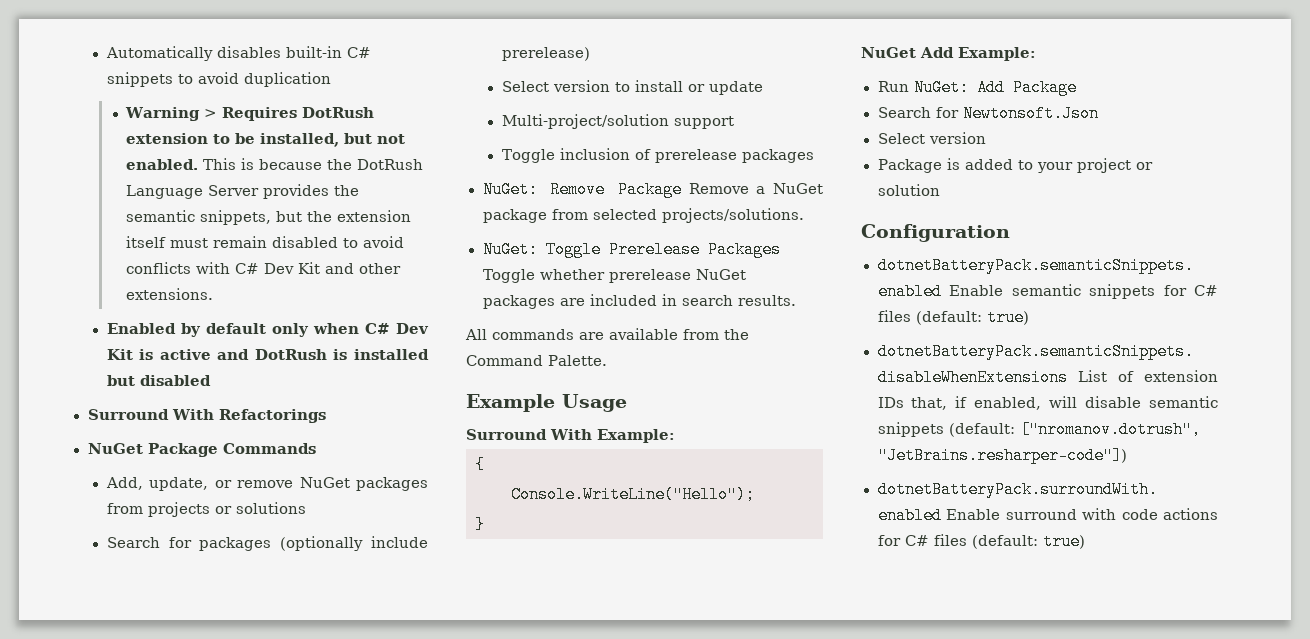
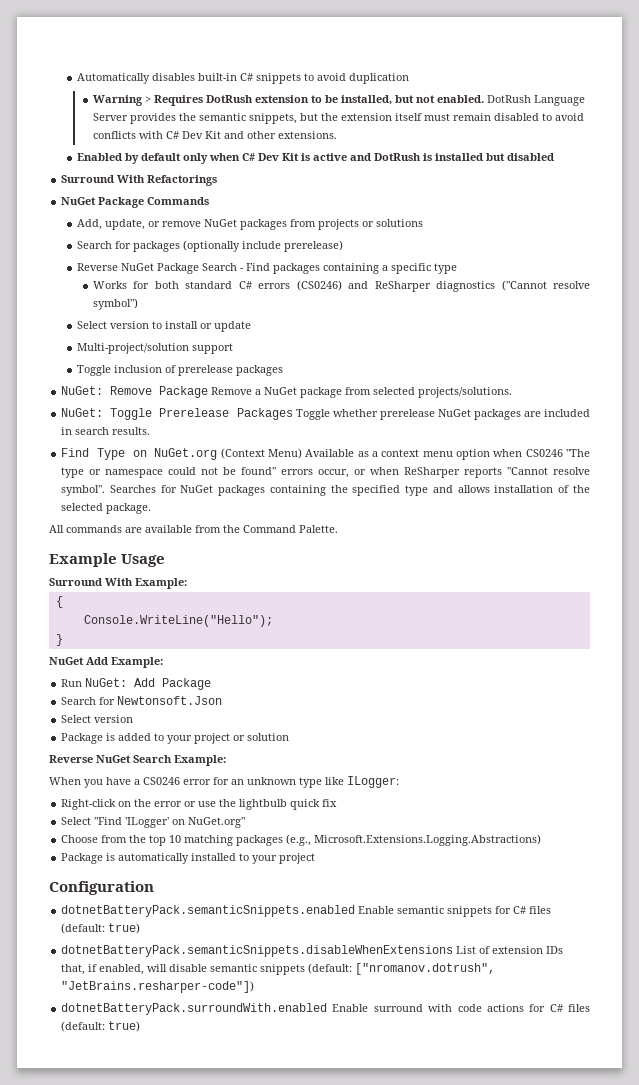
- This is because the DotRush Language Server provides the semantic snippets, but the extension itself must remain disabled to avoid conflicts with C# Dev Kit and other extensions.
+ DotRush Language Server provides the semantic snippets, but the extension itself must remain disabled to avoid conflicts with C# Dev Kit and other extensions.
+ Reverse NuGet Package Search - Find packages containing a specific type
+ Works for both standard C# errors (CS0246) and ReSharper diagnostics ("Cannot resolve symbol")
+ Find Type on NuGet.org (Context Menu) Available as a context menu option when CS0246 "The type or namespace could not be found" errors occur, or when ReSharper reports "Cannot resolve symbol". Searches for NuGet packages containing the specified type and allows installation of the selected package.
+ Reverse NuGet Search Example:
+ When you have a CS0246 error for an unknown type like ILogger:
+ Right-click on the error or use the lightbulb quick fix
+ Select "Find 'ILogger' on NuGet.org"
+ Choose from the top 10 matching packages (e.g., Microsoft.Extensions.Logging.Abstractions)
+ Package is automatically installed to your project

